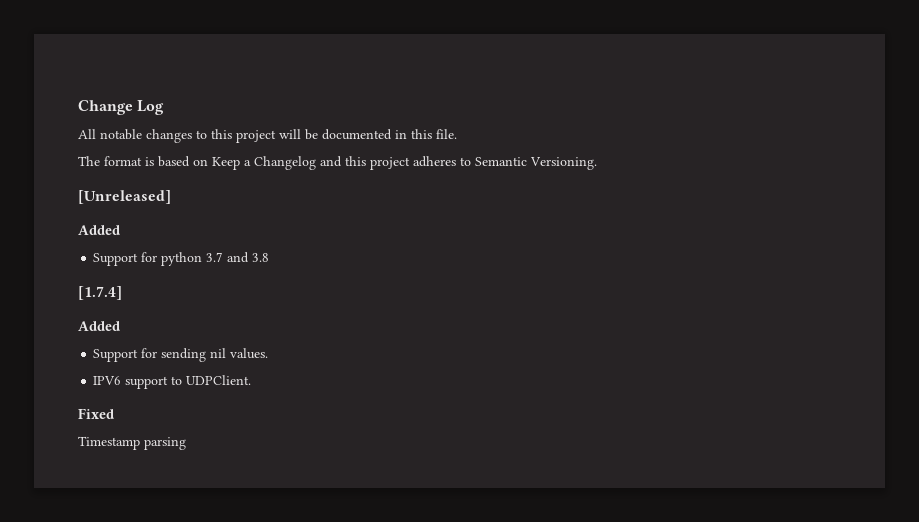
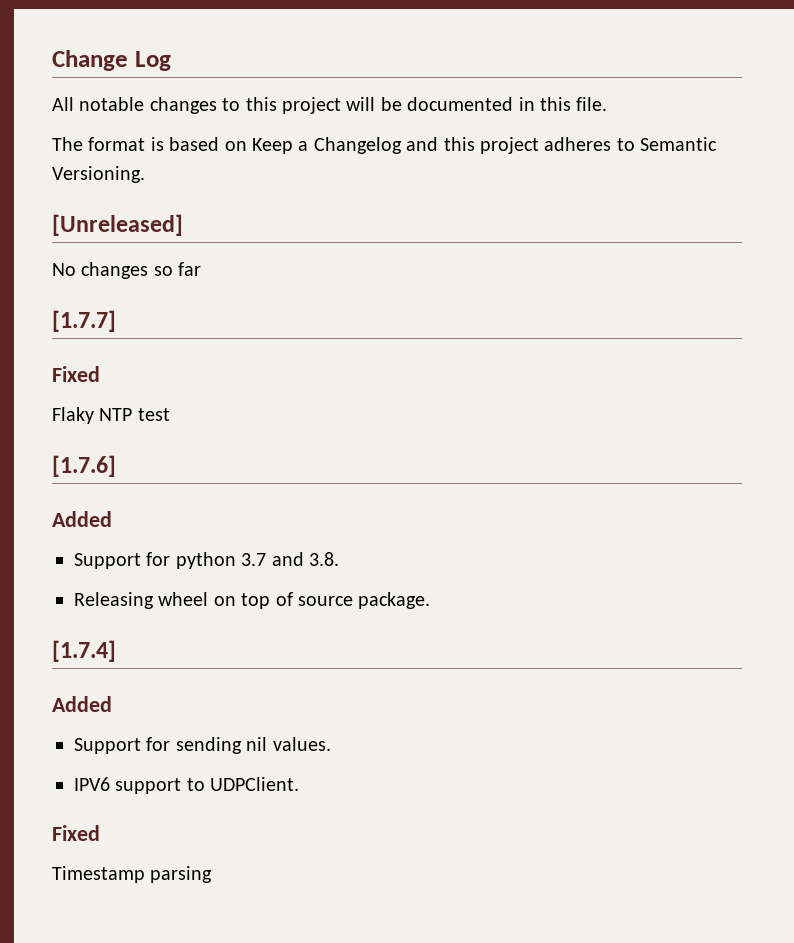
+ No changes so far
+ [1.7.7]
+ Fixed
+ Flaky NTP test
+ [1.7.6]
- Support for python 3.7 and 3.8
+ Support for python 3.7 and 3.8.
+ Releasing wheel on top of source package.

